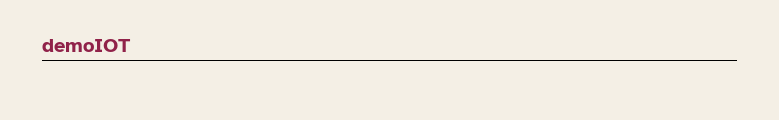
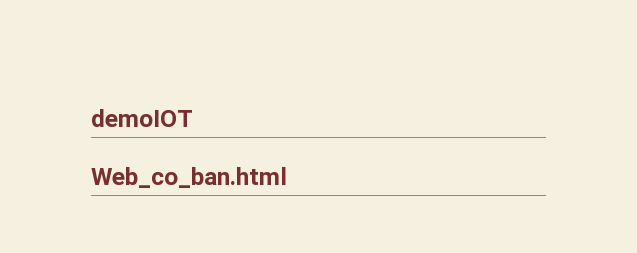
+ Web_co_ban.html

